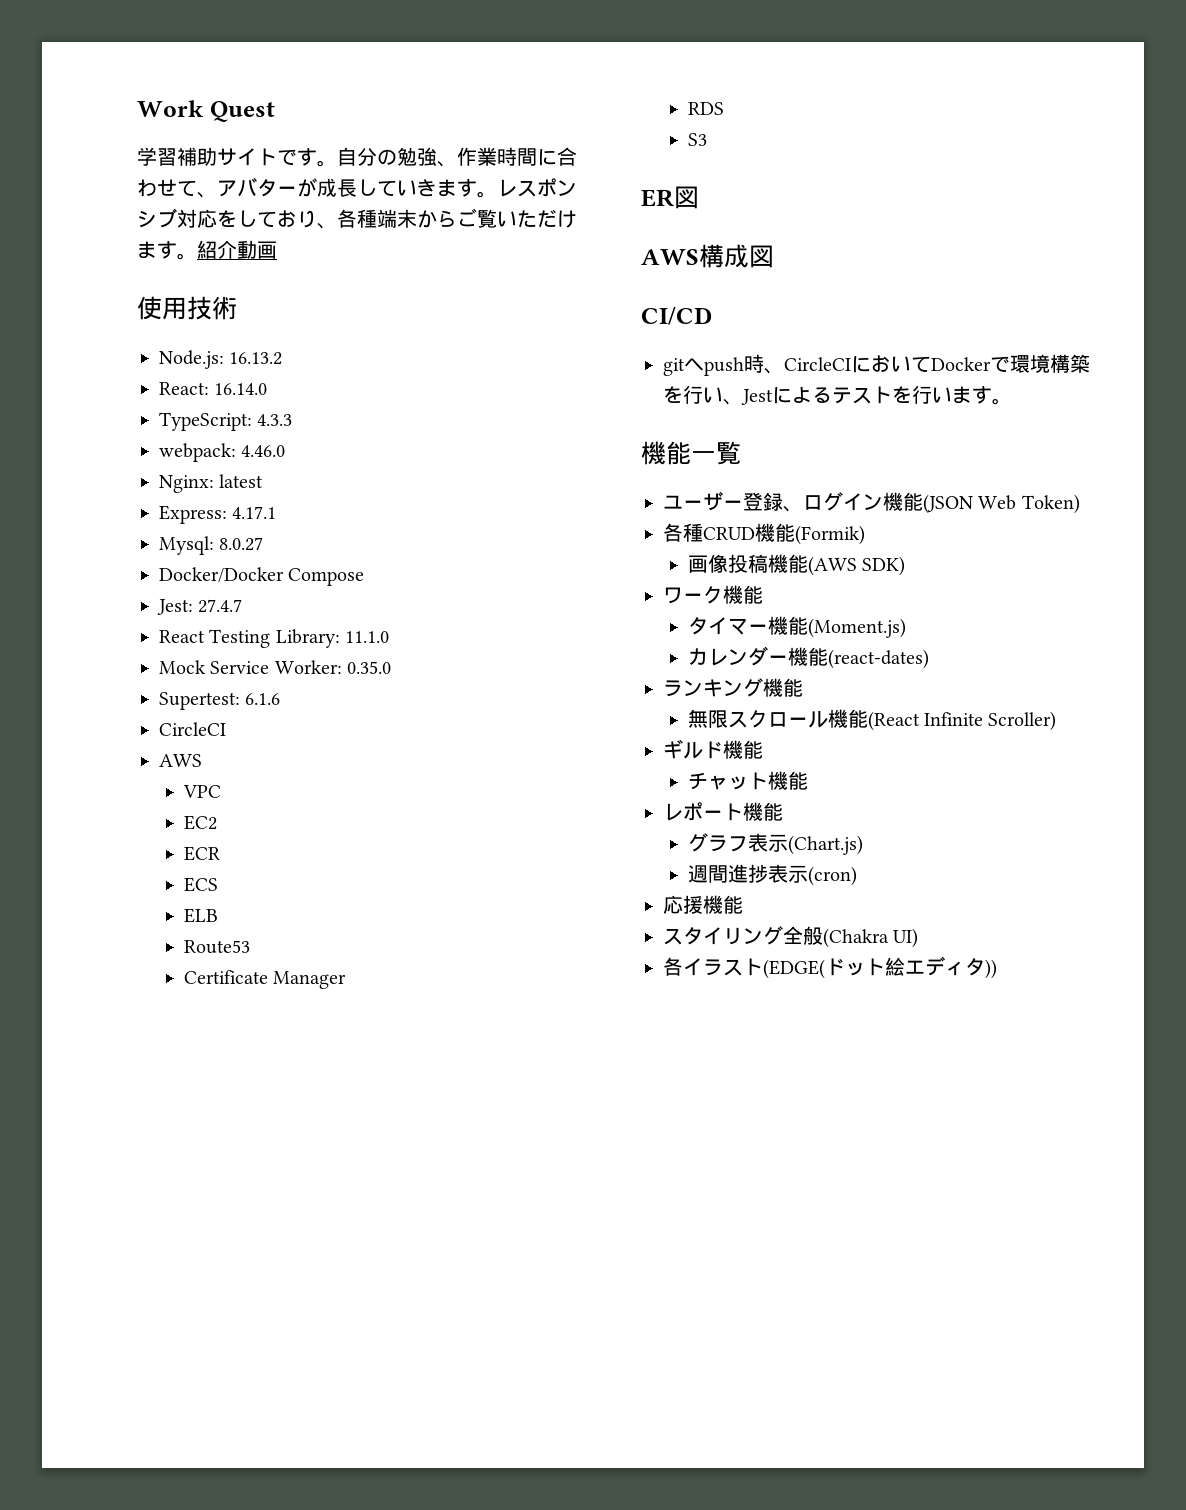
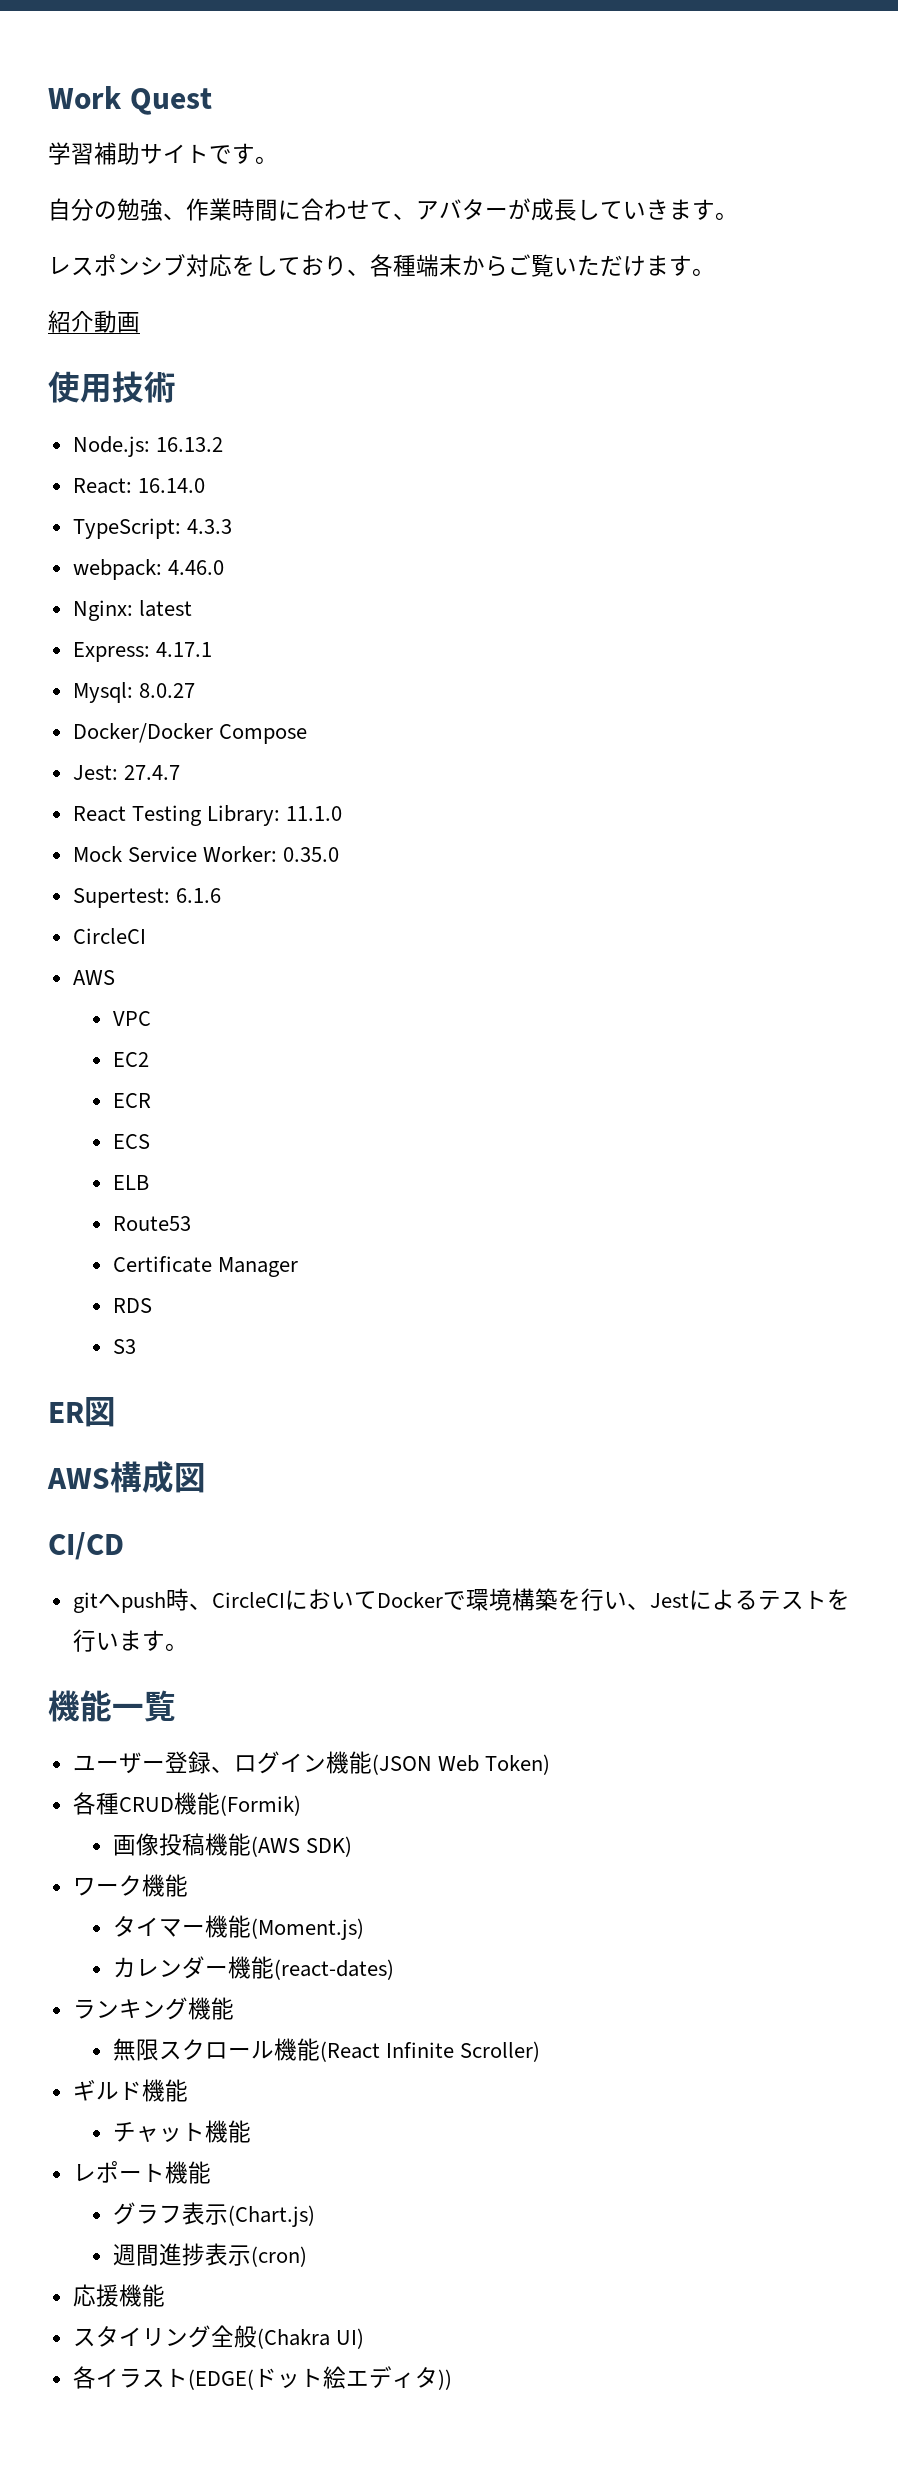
- 学習補助サイトです。自分の勉強、作業時間に合わせて、アバターが成長していきます。レスポンシブ対応をしており、各種端末からご覧いただけます。紹介動画
+ 学習補助サイトです。
+ 自分の勉強、作業時間に合わせて、アバターが成長していきます。
+ レスポンシブ対応をしており、各種端末からご覧いただけます。
+ 紹介動画

